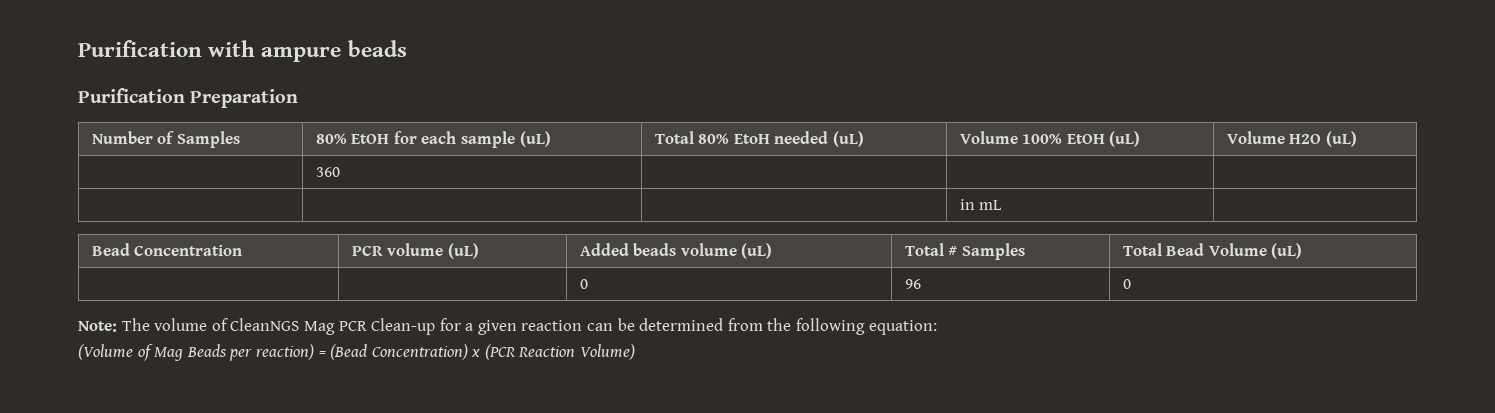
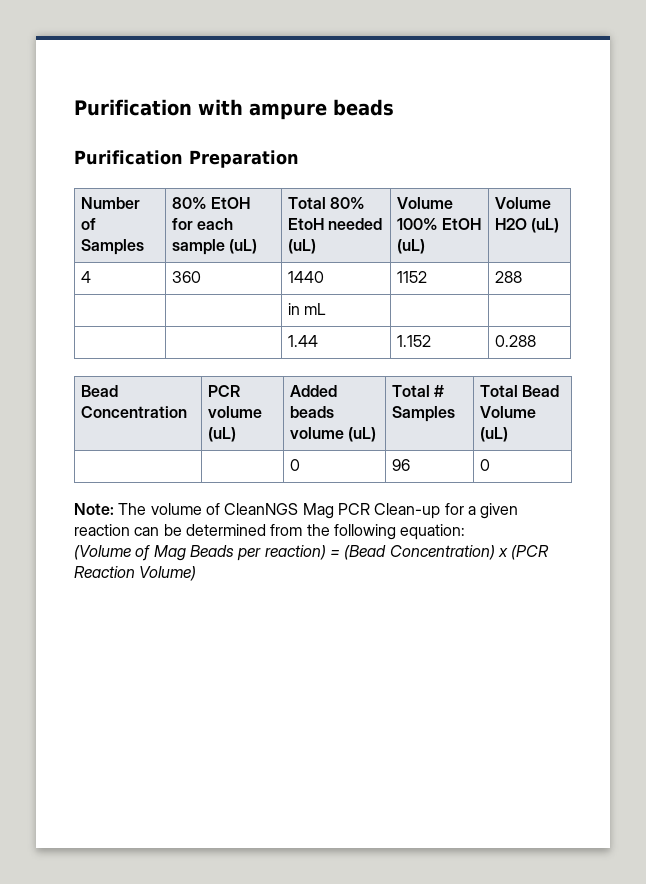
- | 360 | | |
- | | | in mL |
+ 4 | 360 | 1440 | 1152 | 288
+ | | in mL | |
+ | | 1.44 | 1.152 | 0.288

